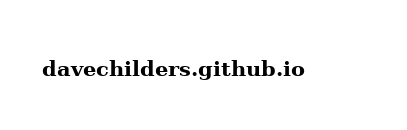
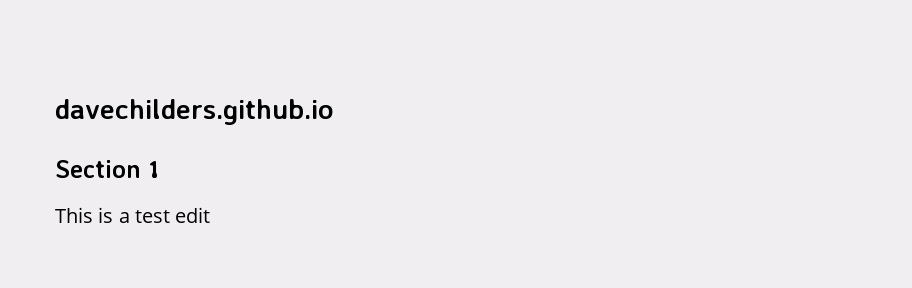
+ Section 1
+ This is a test edit

